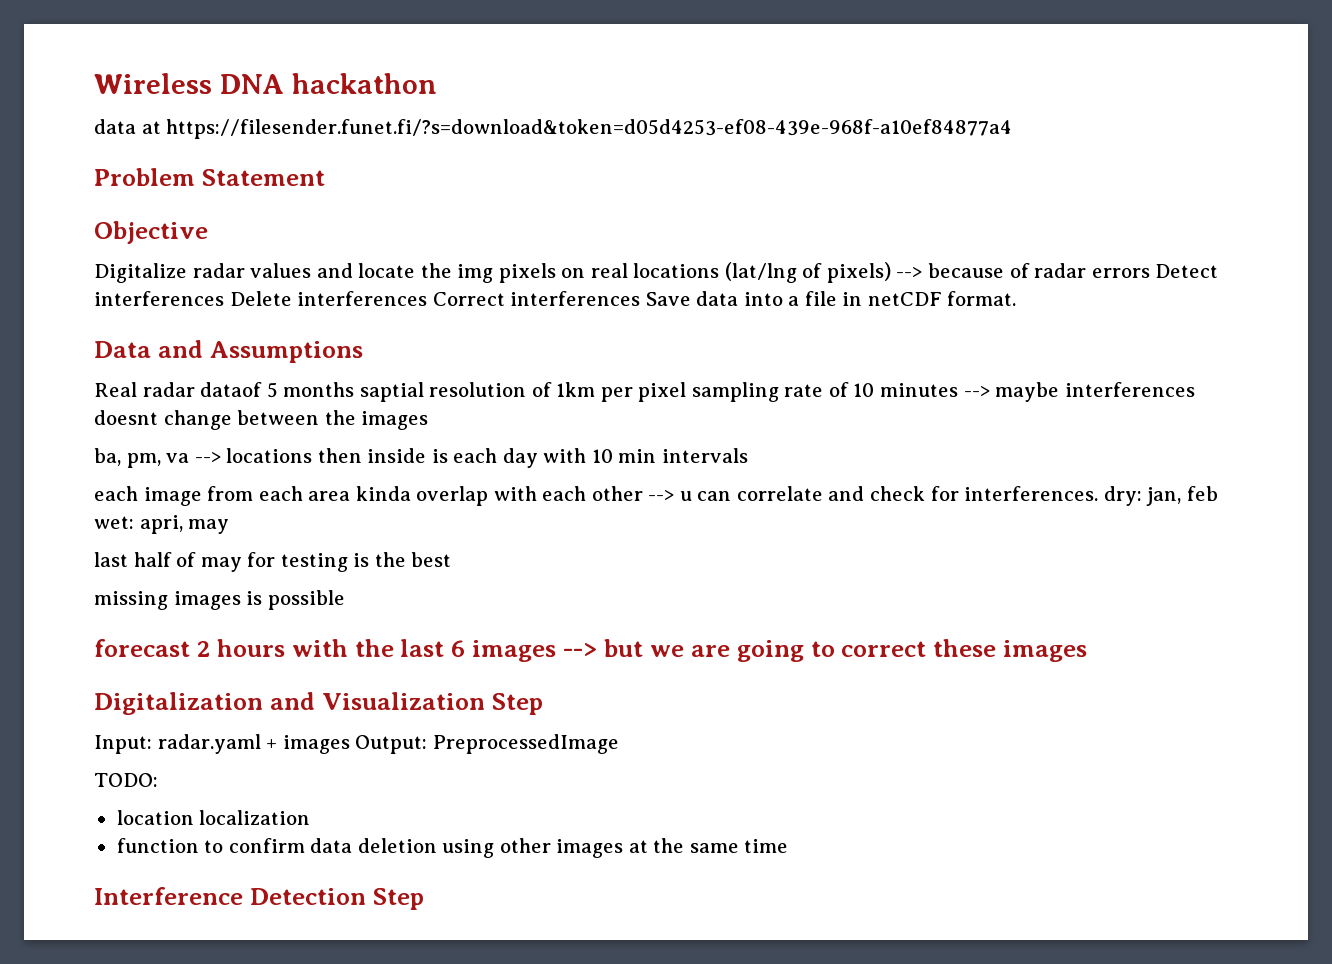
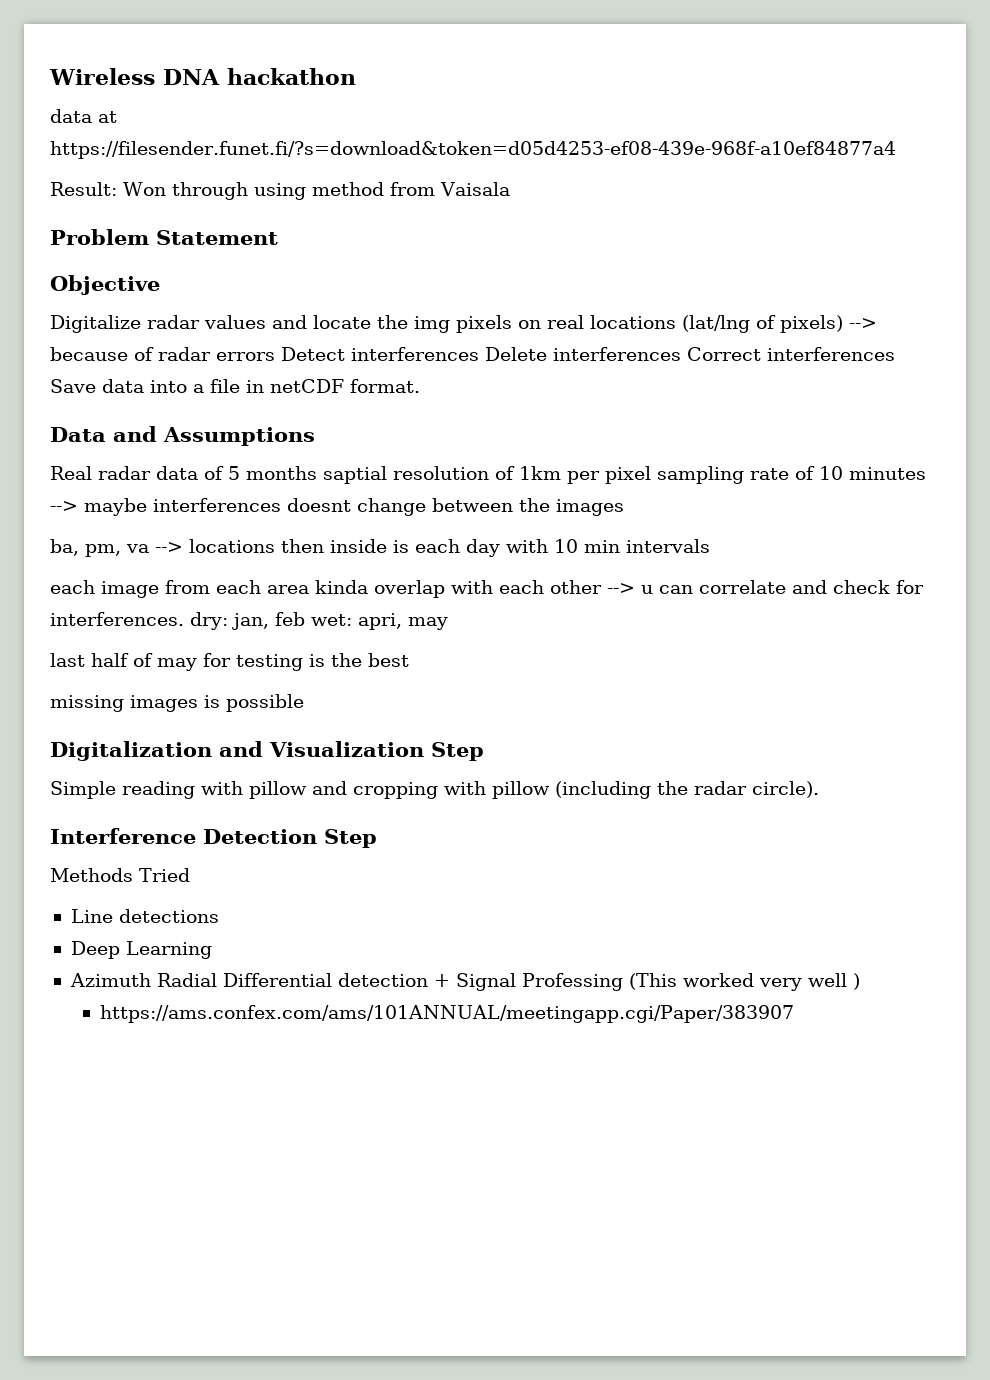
+ Result: Won through using method from Vaisala
- Real radar dataof 5 months saptial resolution of 1km per pixel sampling rate of 10 minutes --> maybe interferences doesnt change between the images
+ Real radar data of 5 months saptial resolution of 1km per pixel sampling rate of 10 minutes --> maybe interferences doesnt change between the images
- forecast 2 hours with the last 6 images --> but we are going to correct these images
  Digitalization and Visualization Step
- Input: radar.yaml + images Output: PreprocessedImage
- TODO:
- location localization
- function to confirm data deletion using other images at the same time
+ Simple reading with pillow and cropping with pillow (including the radar circle).
  Interference Detection Step
+ Methods Tried
+ Line detections
+ Deep Learning
+ Azimuth Radial Differential detection + Signal Professing (This worked very well )
+ https://ams.confex.com/ams/101ANNUAL/meetingapp.cgi/Paper/383907

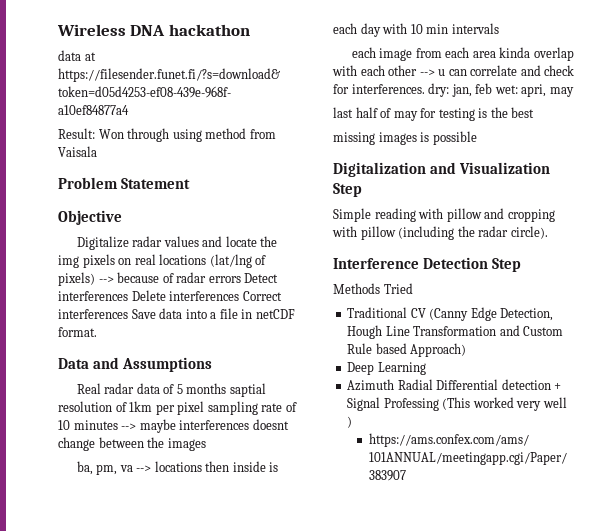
- Line detections
+ Traditional CV (Canny Edge Detection, Hough Line Transformation and Custom Rule based Approach)

